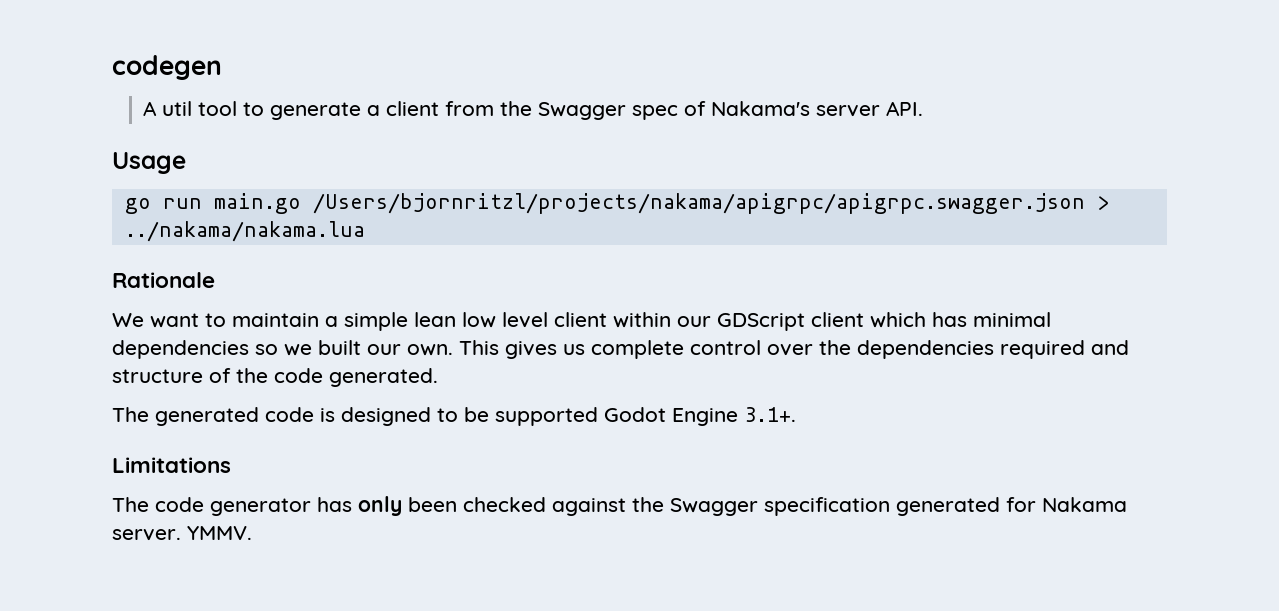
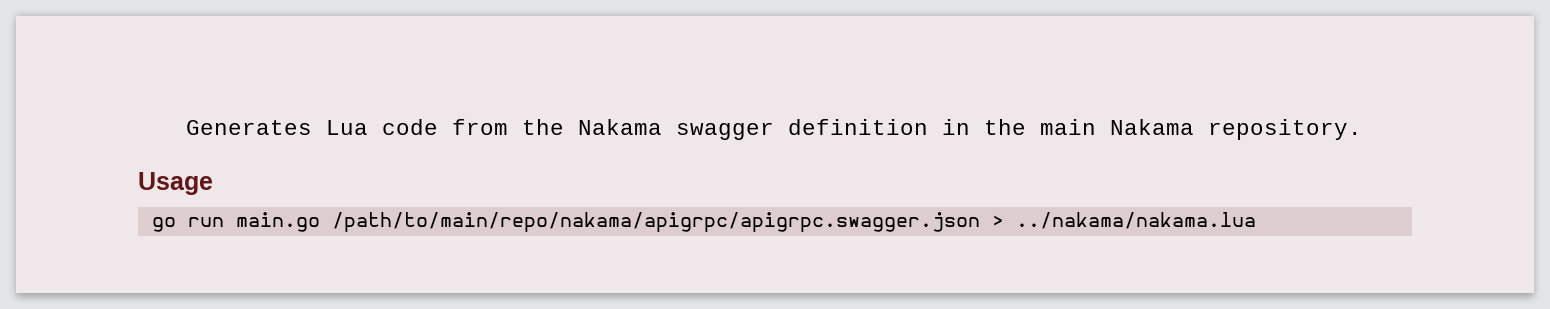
- codegen
- A util tool to generate a client from the Swagger spec of Nakama's server API.
+ Generates Lua code from the Nakama swagger definition in the main Nakama repository.
- go run main.go /Users/bjornritzl/projects/nakama/apigrpc/apigrpc.swagger.json > ../nakama/nakama.lua
+ go run main.go /path/to/main/repo/nakama/apigrpc/apigrpc.swagger.json > ../nakama/nakama.lua
- Rationale
- We want to maintain a simple lean low level client within our GDScript client which has minimal dependencies so we built our own. This gives us complete control over the dependencies required and structure of the code generated.
- The generated code is designed to be supported Godot Engine 3.1+.
- Limitations
- The code generator has only been checked against the Swagger specification generated for Nakama server. YMMV.

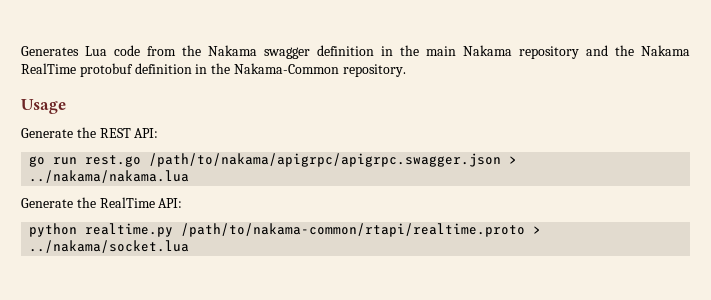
- Generates Lua code from the Nakama swagger definition in the main Nakama repository.
+ Generates Lua code from the Nakama swagger definition in the main Nakama repository and the Nakama RealTime protobuf definition in the Nakama-Common repository.
  Usage
+ Generate the REST API:
- go run main.go /path/to/main/repo/nakama/apigrpc/apigrpc.swagger.json > ../nakama/nakama.lua
+ go run rest.go /path/to/nakama/apigrpc/apigrpc.swagger.json > ../nakama/nakama.lua
+ Generate the RealTime API:
+ python realtime.py /path/to/nakama-common/rtapi/realtime.proto > ../nakama/socket.lua

